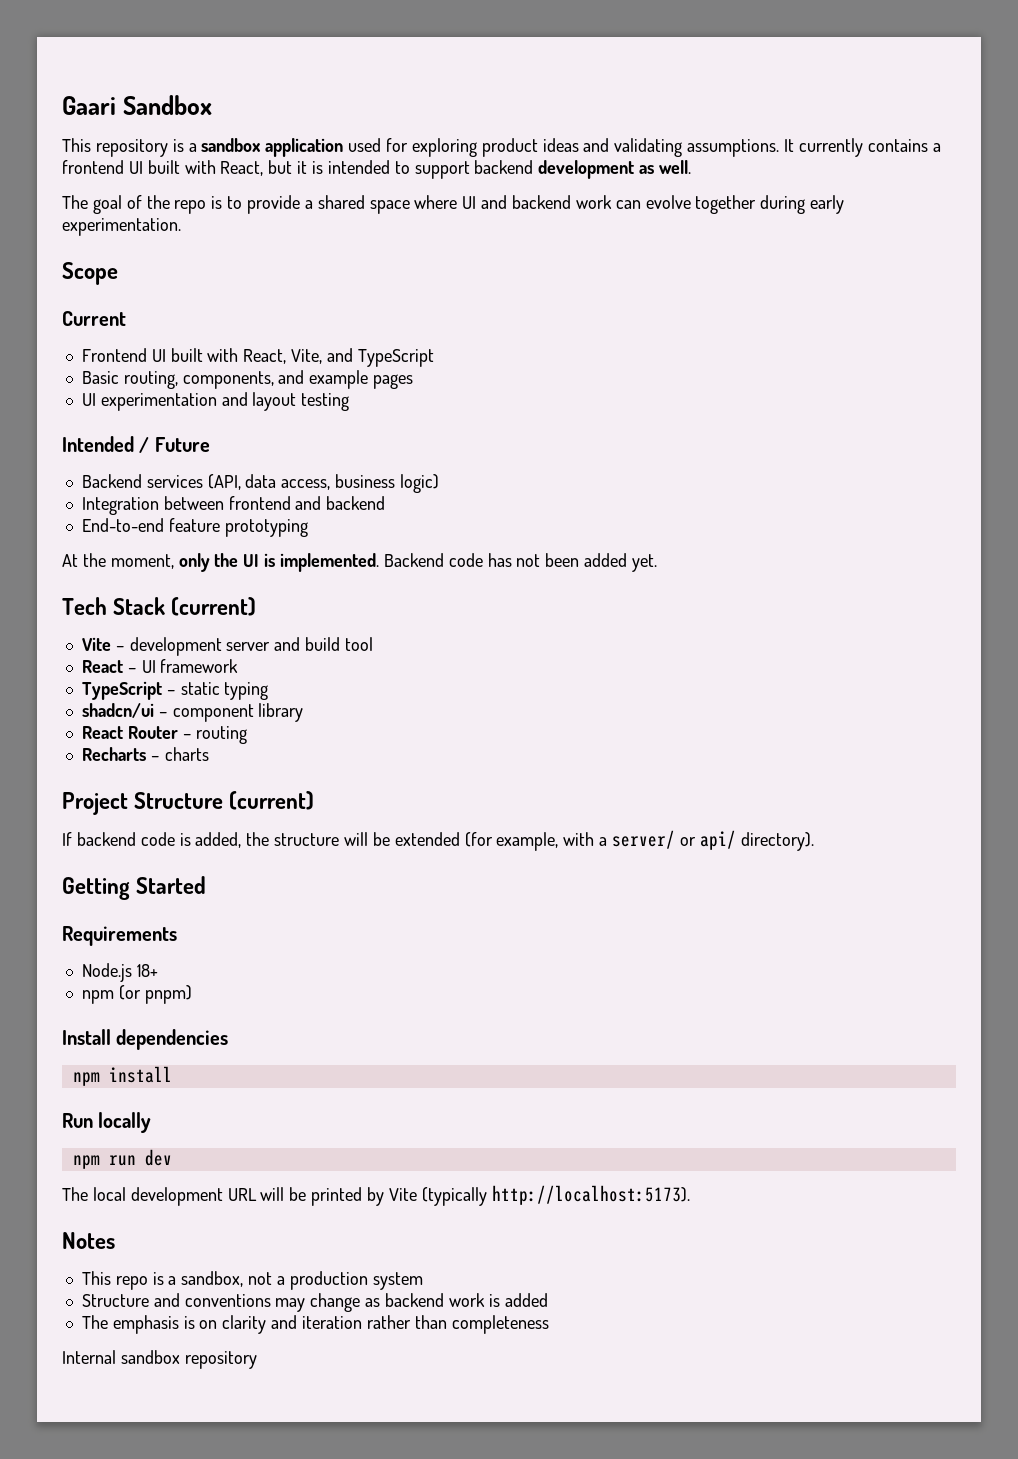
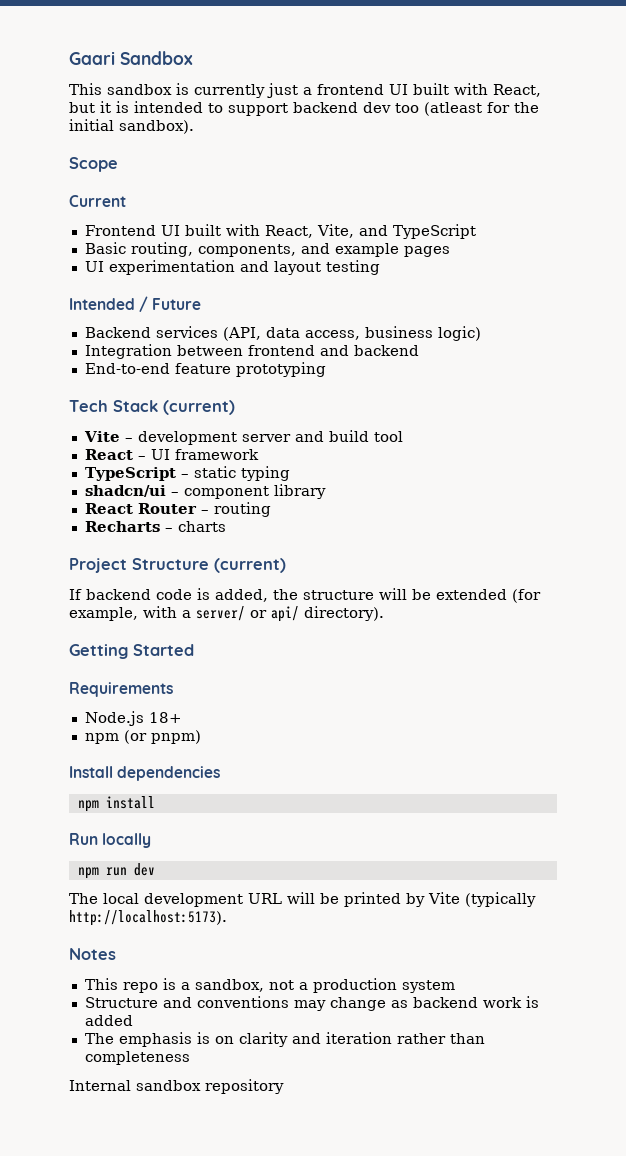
- This repository is a sandbox application used for exploring product ideas and validating assumptions. It currently contains a frontend UI built with React, but it is intended to support backend development as well.
- The goal of the repo is to provide a shared space where UI and backend work can evolve together during early experimentation.
+ This sandbox is currently just a frontend UI built with React, but it is intended to support backend dev too (atleast for the initial sandbox).
- At the moment, only the UI is implemented. Backend code has not been added yet.

